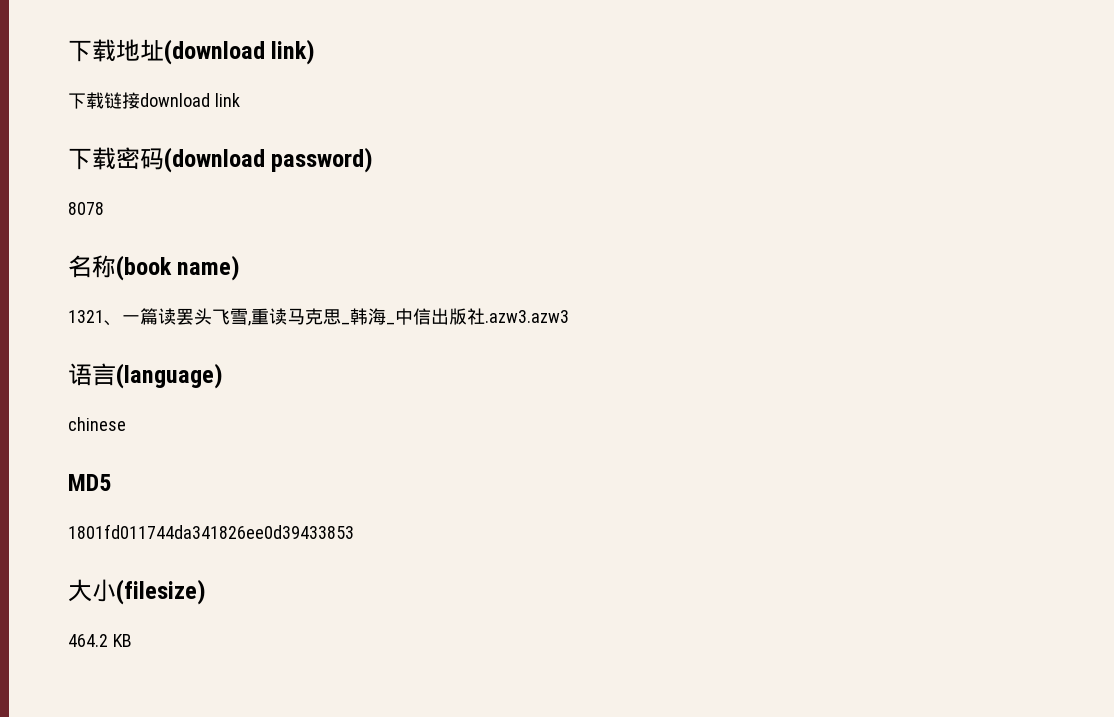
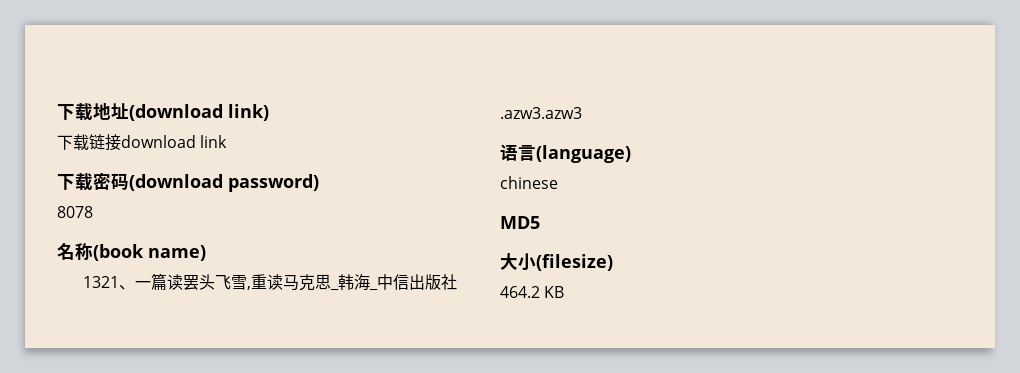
- 1801fd011744da341826ee0d39433853

